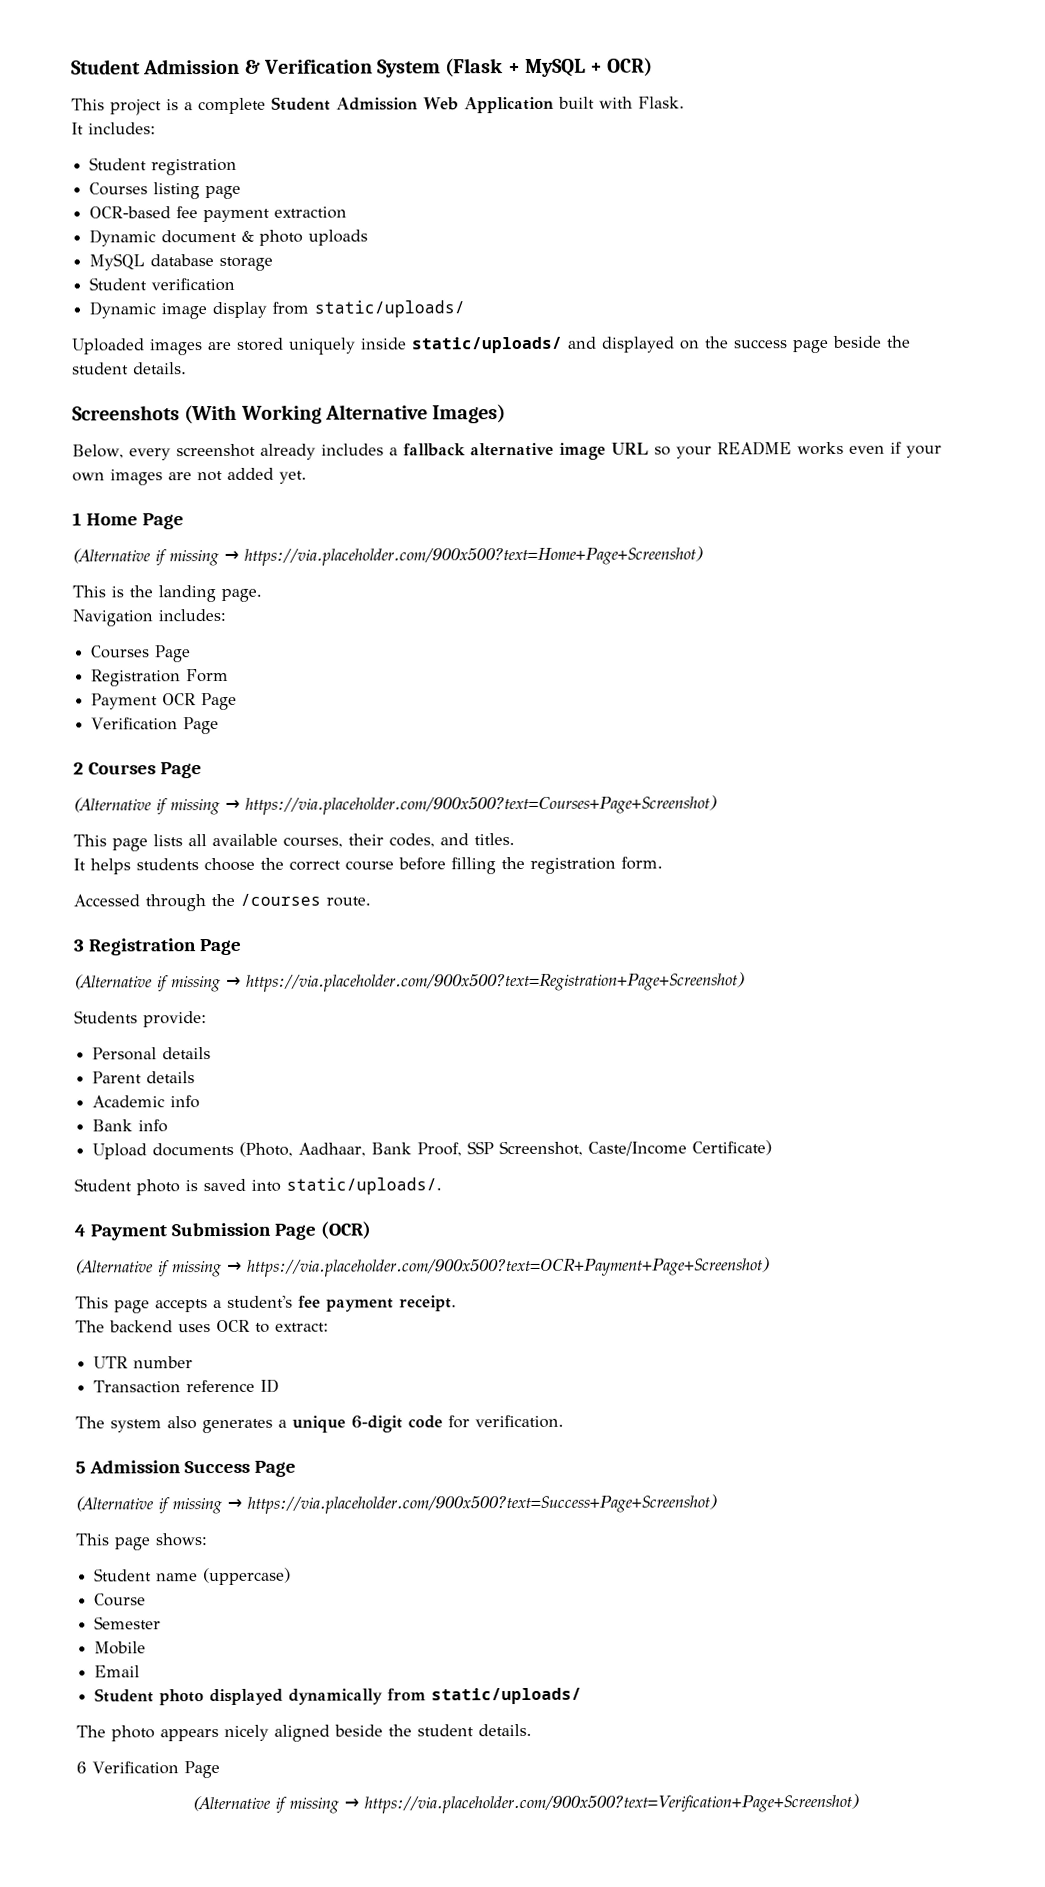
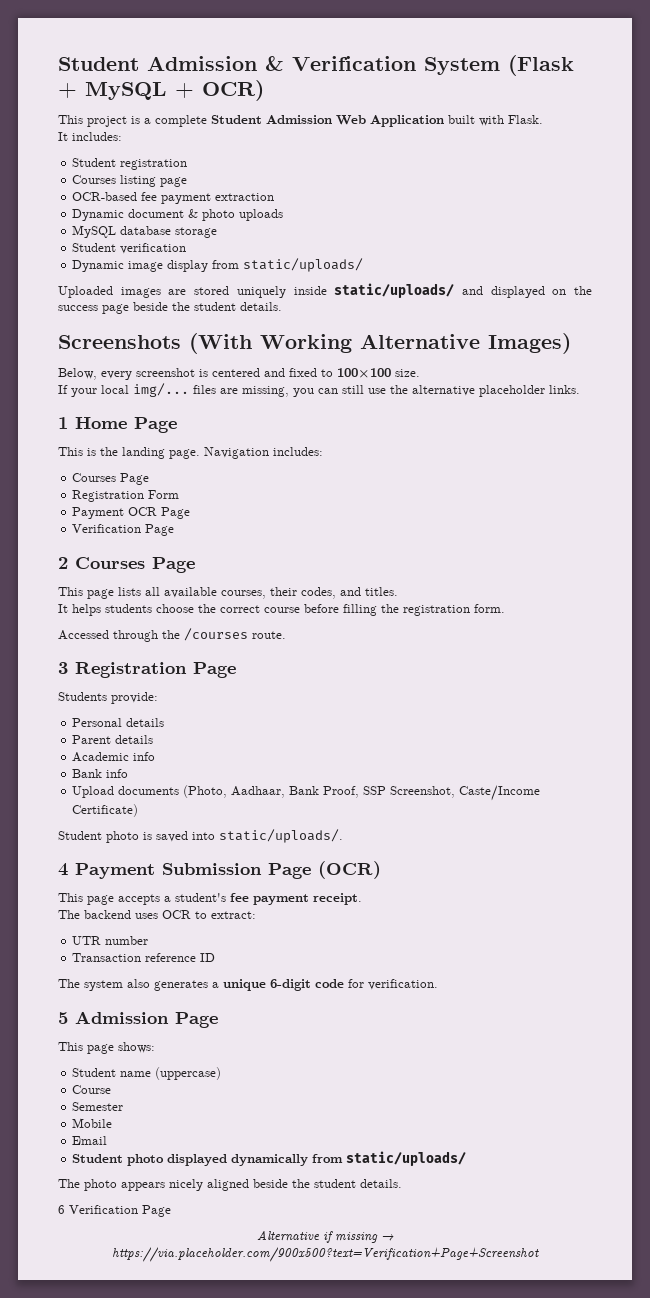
- Below, every screenshot already includes a fallback alternative image URL so your README works even if your own images are not added yet.
+ Below, every screenshot is centered and fixed to 100×100 size.
+ If your local img/... files are missing, you can still use the alternative placeholder links.
  1 Home Page
- (Alternative if missing → https://via.placeholder.com/900x500?text=Home+Page+Screenshot)
- This is the landing page.
- Navigation includes:
+ This is the landing page. Navigation includes:
- (Alternative if missing → https://via.placeholder.com/900x500?text=Courses+Page+Screenshot)
- (Alternative if missing → https://via.placeholder.com/900x500?text=Registration+Page+Screenshot)
- (Alternative if missing → https://via.placeholder.com/900x500?text=OCR+Payment+Page+Screenshot)
- 5 Admission Success Page
- (Alternative if missing → https://via.placeholder.com/900x500?text=Success+Page+Screenshot)
+ 5 Admission Page
- (Alternative if missing → https://via.placeholder.com/900x500?text=Verification+Page+Screenshot)
+ Alternative if missing → https://via.placeholder.com/900x500?text=Verification+Page+Screenshot

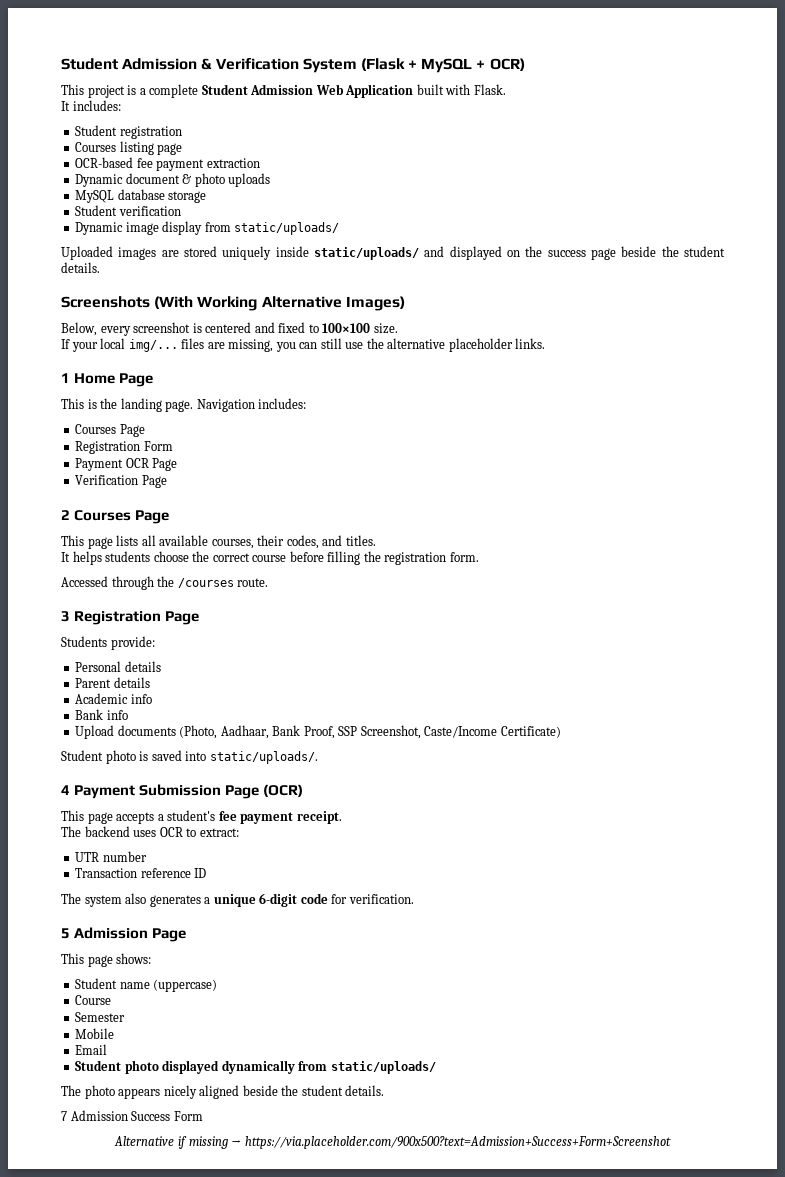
- 6 Verification Page
+ 7 Admission Success Form
- Alternative if missing → https://via.placeholder.com/900x500?text=Verification+Page+Screenshot
+ Alternative if missing → https://via.placeholder.com/900x500?text=Admission+Success+Form+Screenshot

